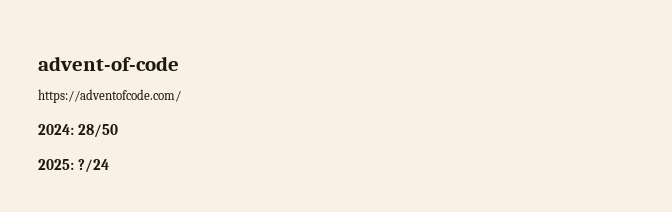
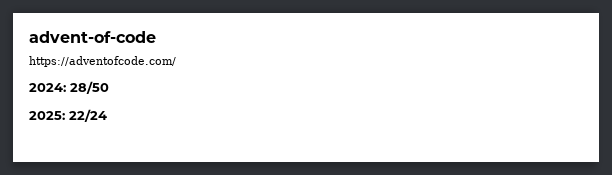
- 2025: ?/24
+ 2025: 22/24

